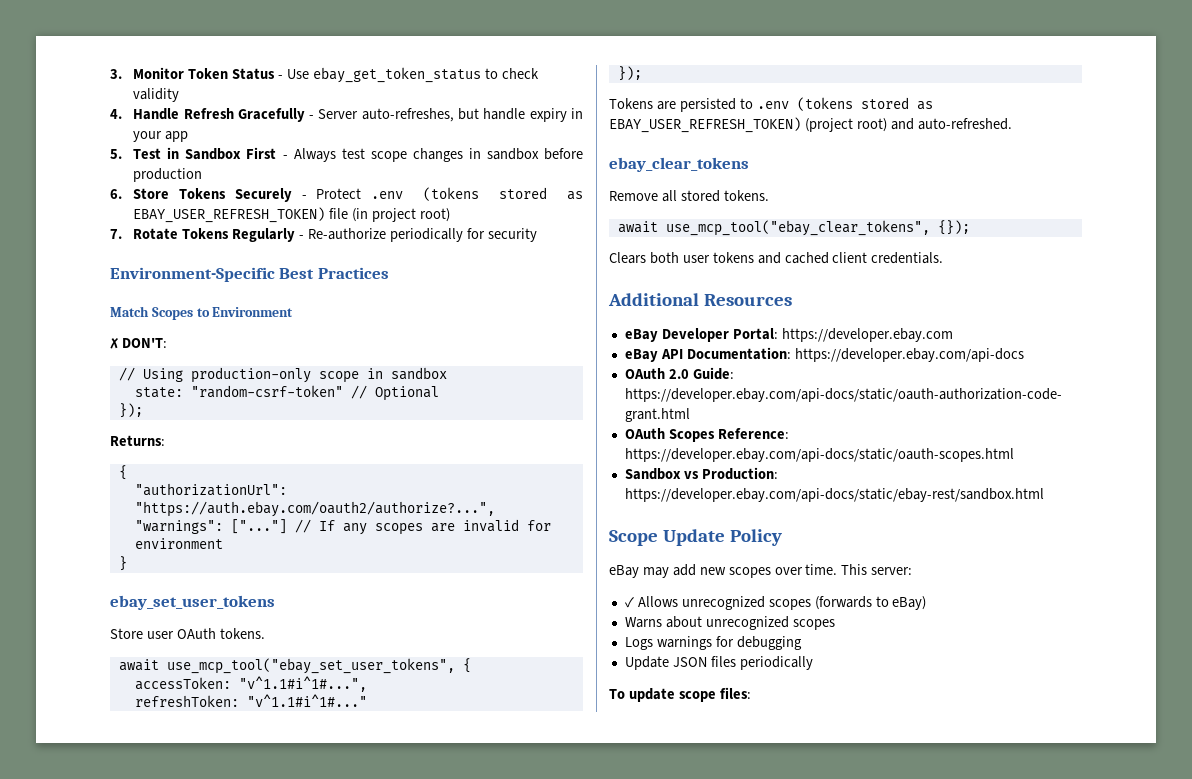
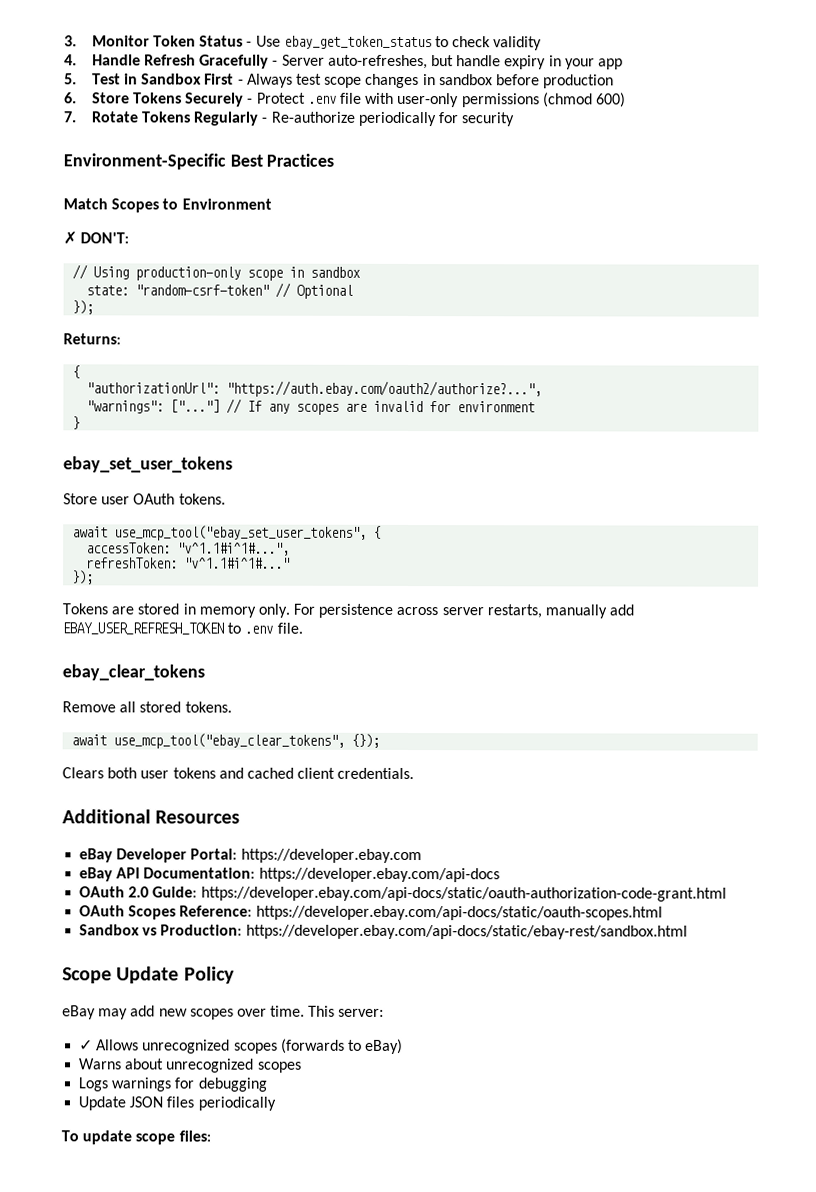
- 6. Store Tokens Securely - Protect .env (tokens stored as EBAY_USER_REFRESH_TOKEN) file (in project root)
+ 6. Store Tokens Securely - Protect .env file with user-only permissions (chmod 600)
- Tokens are persisted to .env (tokens stored as EBAY_USER_REFRESH_TOKEN) (project root) and auto-refreshed.
+ Tokens are stored in memory only. For persistence across server restarts, manually add EBAY_USER_REFRESH_TOKEN to .env file.

